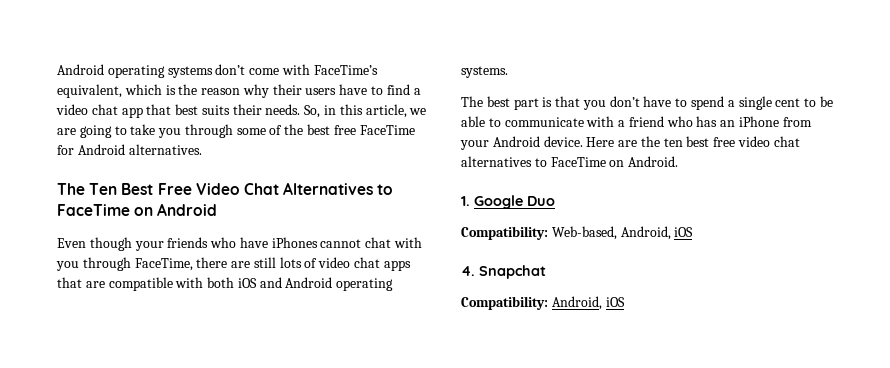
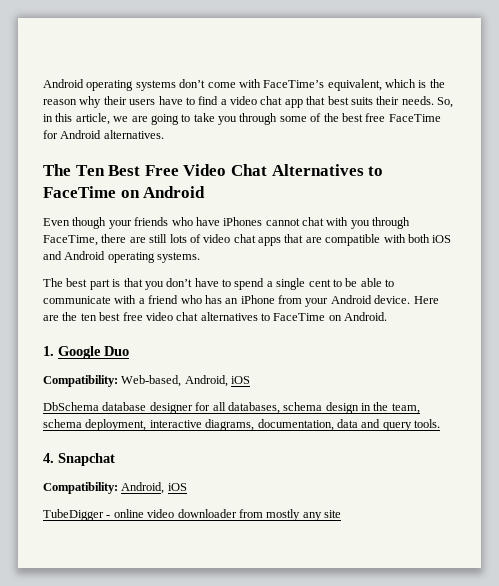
+ DbSchema database designer for all databases, schema design in the team, schema deployment, interactive diagrams, documentation, data and query tools.
+ TubeDigger - online video downloader from mostly any site

